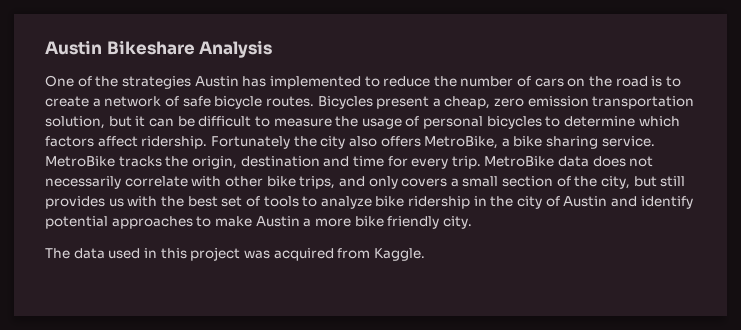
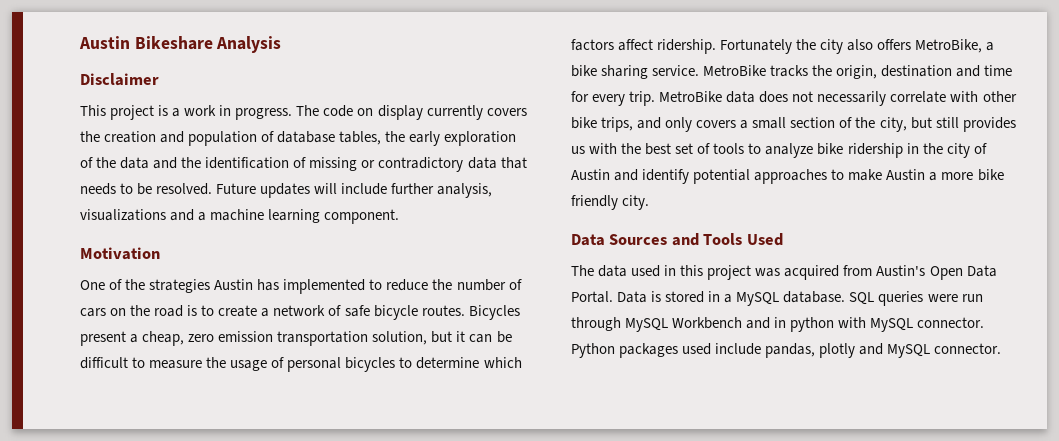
+ Disclaimer
+ This project is a work in progress. The code on display currently covers the creation and population of database tables, the early exploration of the data and the identification of missing or contradictory data that needs to be resolved. Future updates will include further analysis, visualizations and a machine learning component.
+ Motivation
+ Data Sources and Tools Used
- The data used in this project was acquired from Kaggle.
+ The data used in this project was acquired from Austin's Open Data Portal. Data is stored in a MySQL database. SQL queries were run through MySQL Workbench and in python with MySQL connector. Python packages used include pandas, plotly and MySQL connector.

